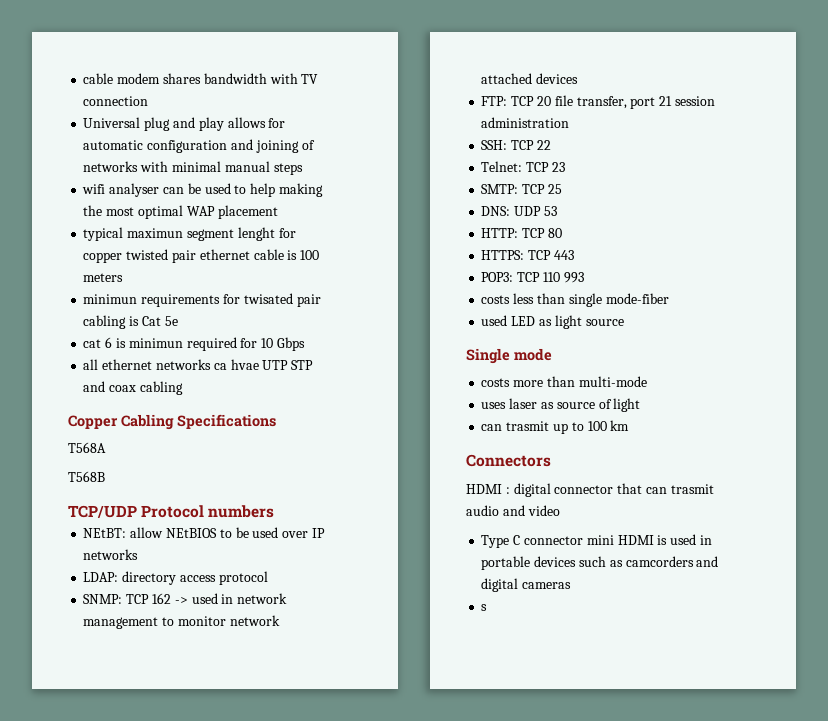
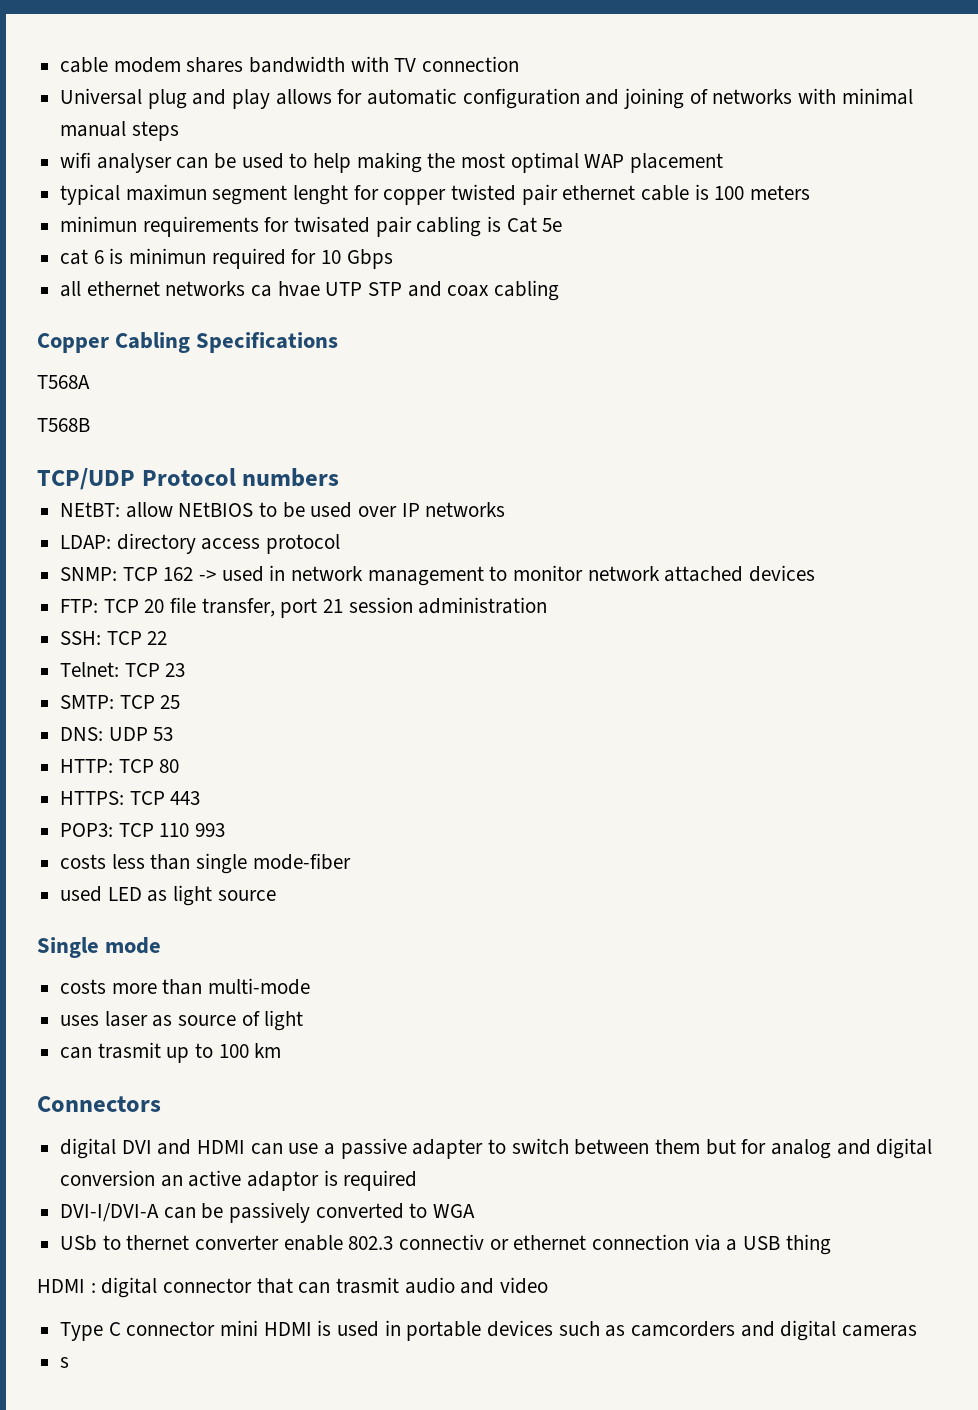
+ digital DVI and HDMI can use a passive adapter to switch between them but for analog and digital conversion an active adaptor is required
+ DVI-I/DVI-A can be passively converted to WGA
+ USb to thernet converter enable 802.3 connectiv or ethernet connection via a USB thing

